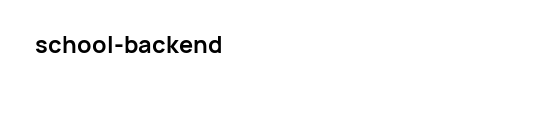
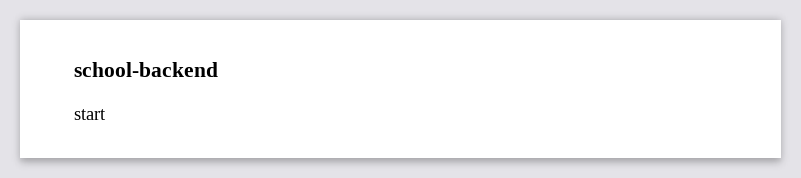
+ start

